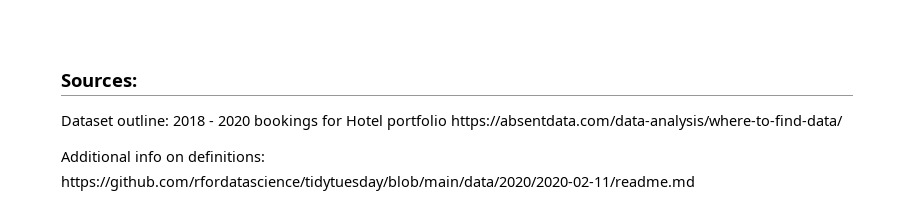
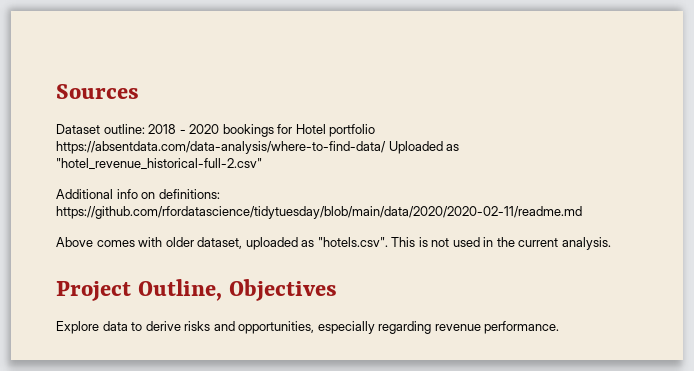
- Sources:
+ Sources
- Dataset outline: 2018 - 2020 bookings for Hotel portfolio https://absentdata.com/data-analysis/where-to-find-data/
+ Dataset outline: 2018 - 2020 bookings for Hotel portfolio https://absentdata.com/data-analysis/where-to-find-data/ Uploaded as "hotel_revenue_historical-full-2.csv"
+ Above comes with older dataset, uploaded as "hotels.csv". This is not used in the current analysis.
+ Project Outline, Objectives
+ Explore data to derive risks and opportunities, especially regarding revenue performance.

